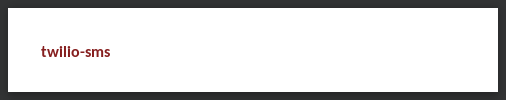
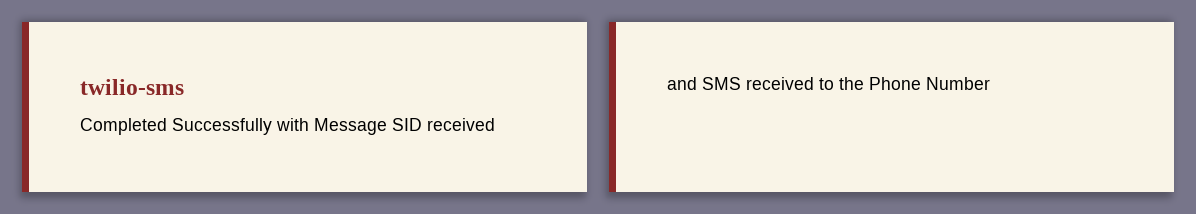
+ Completed Successfully with Message SID received and SMS received to the Phone Number

